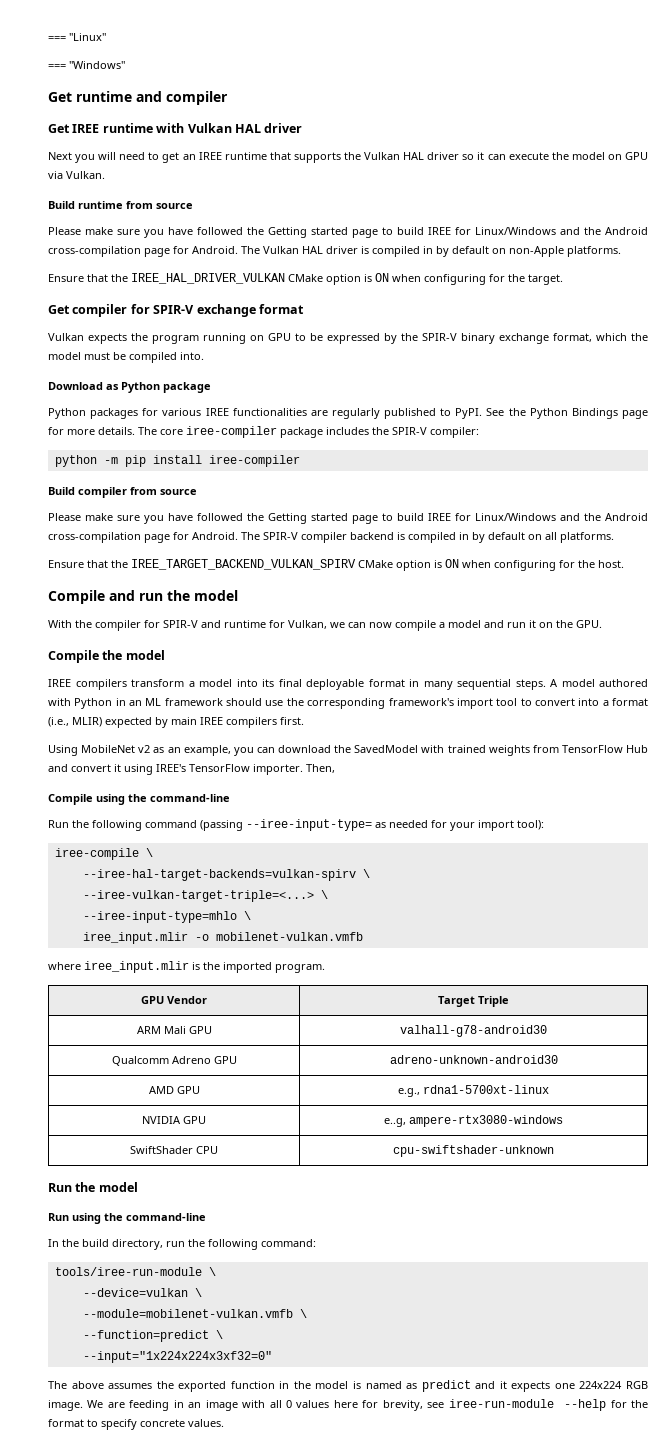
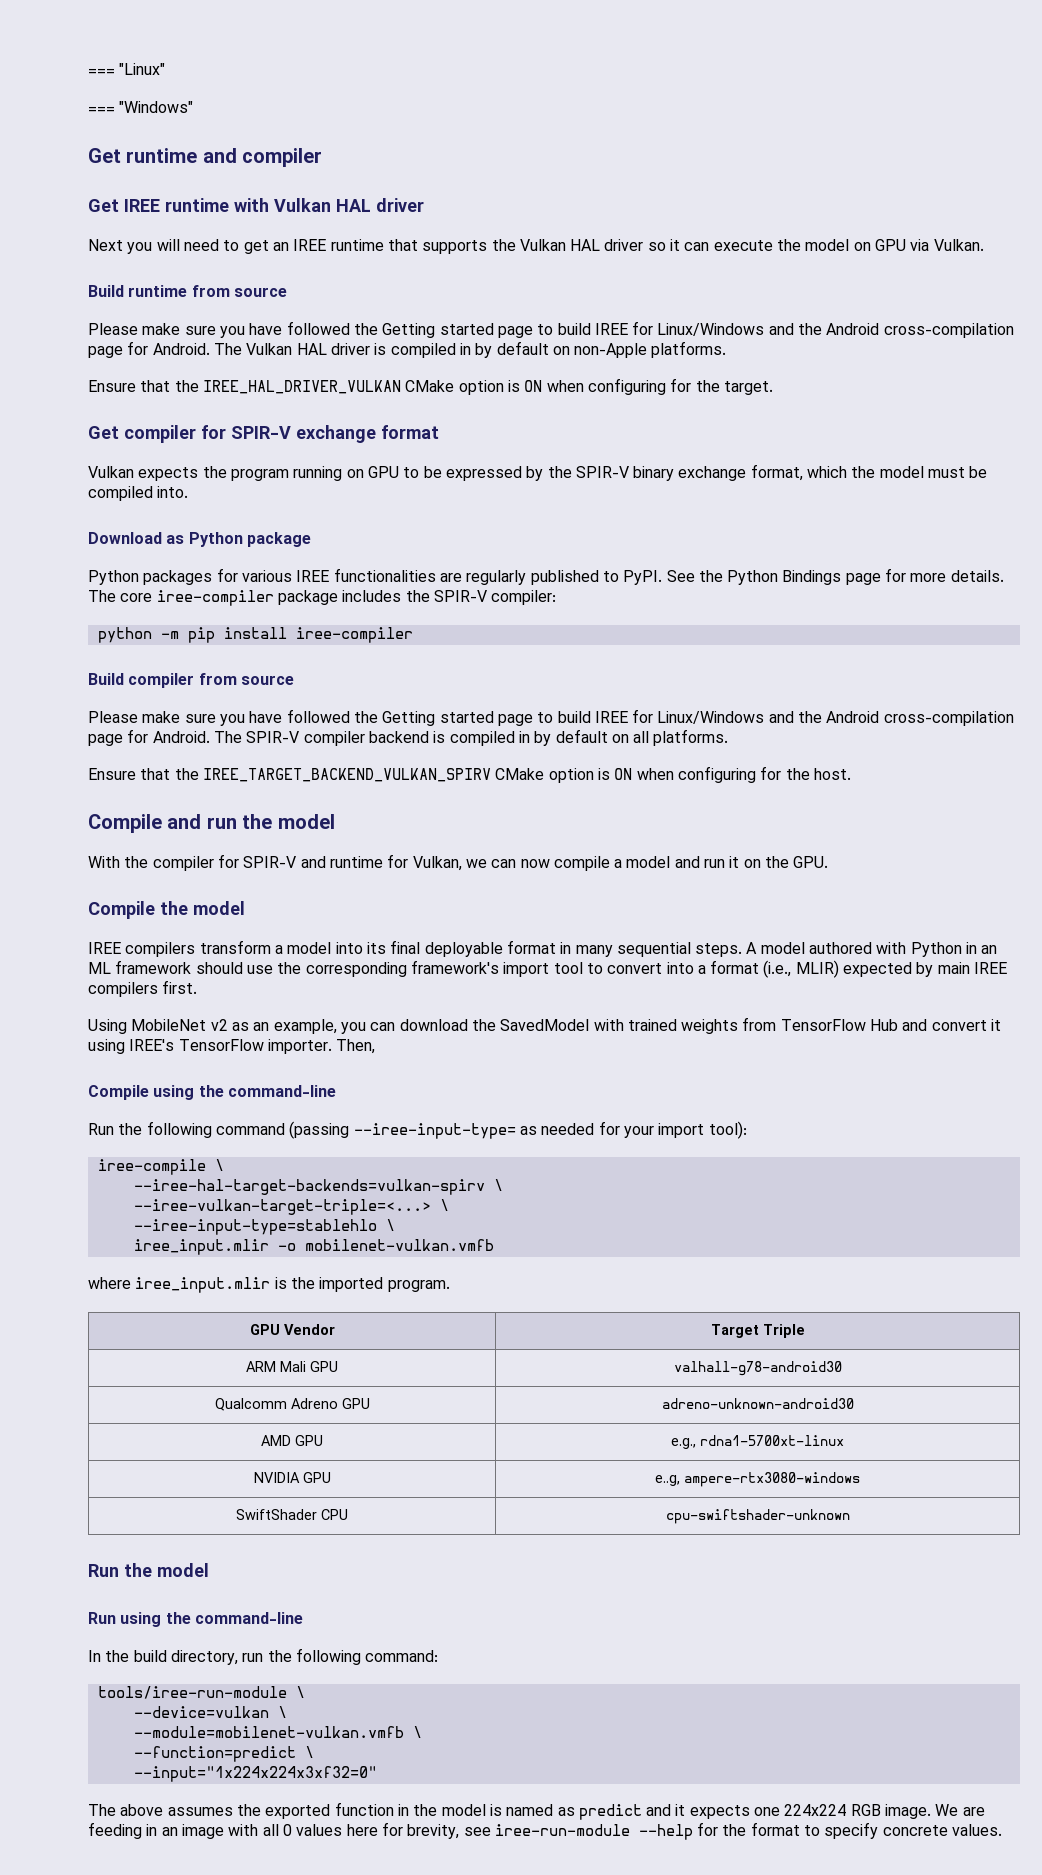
- --iree-input-type=mhlo \
+ --iree-input-type=stablehlo \

